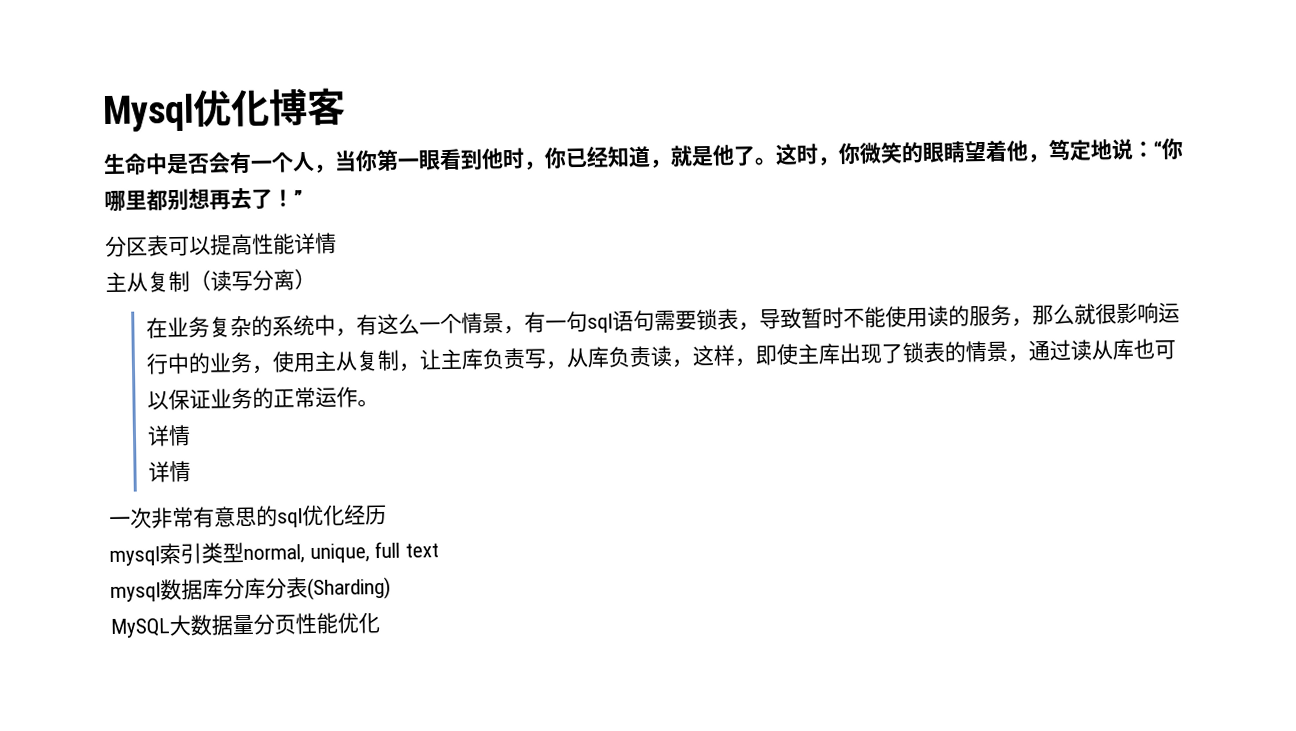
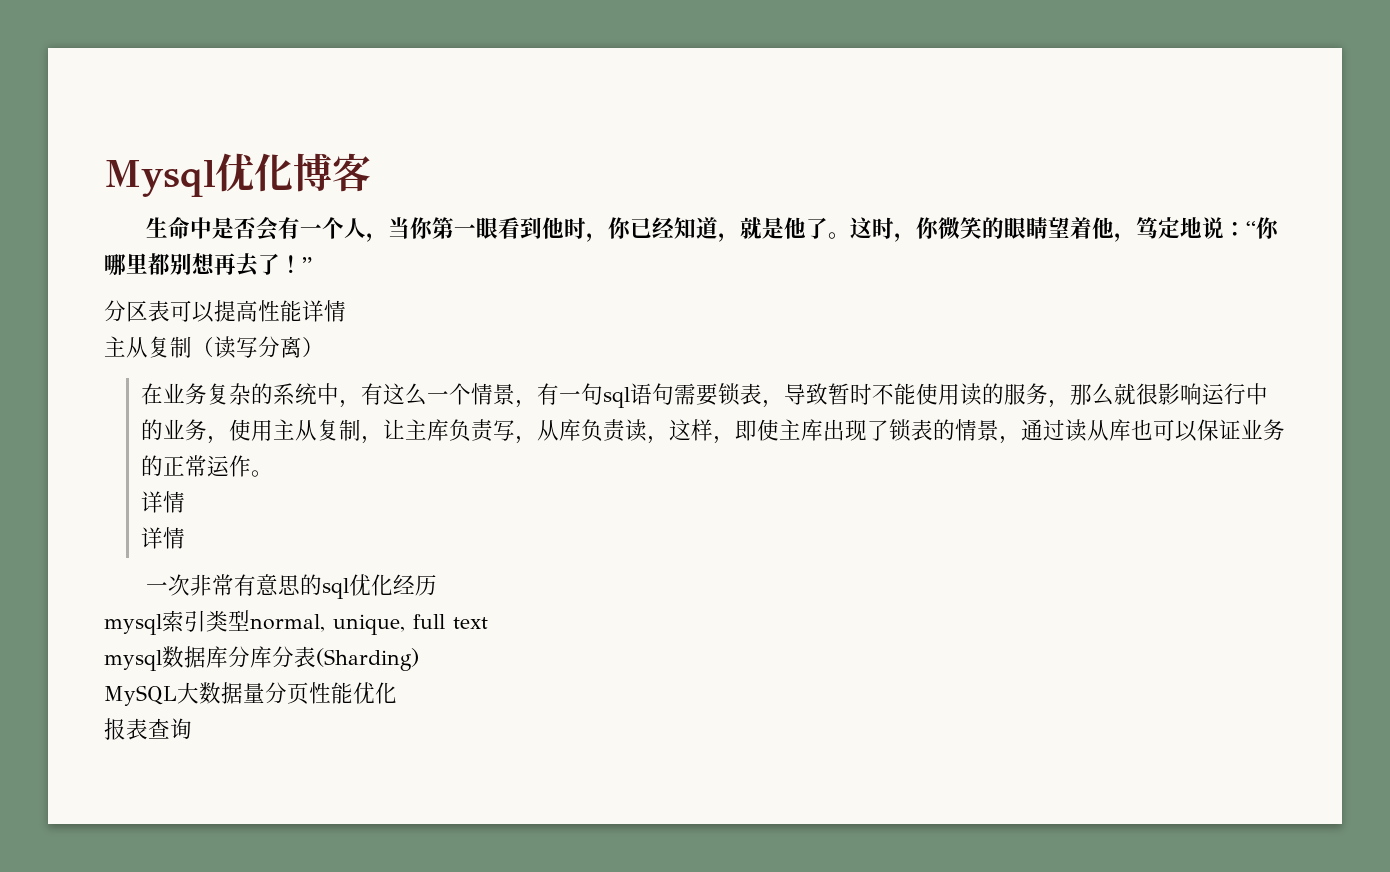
+ 报表查询

